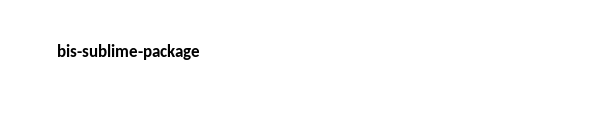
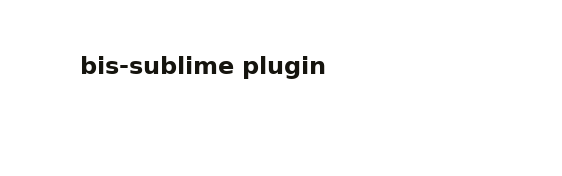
- bis-sublime-package
+ bis-sublime plugin

